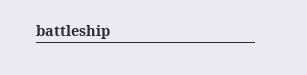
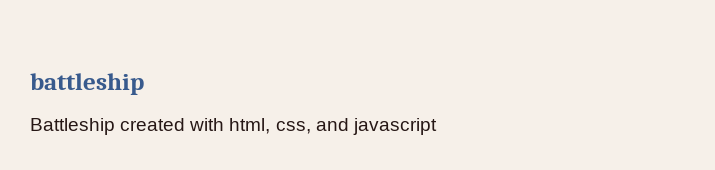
+ Battleship created with html, css, and javascript

